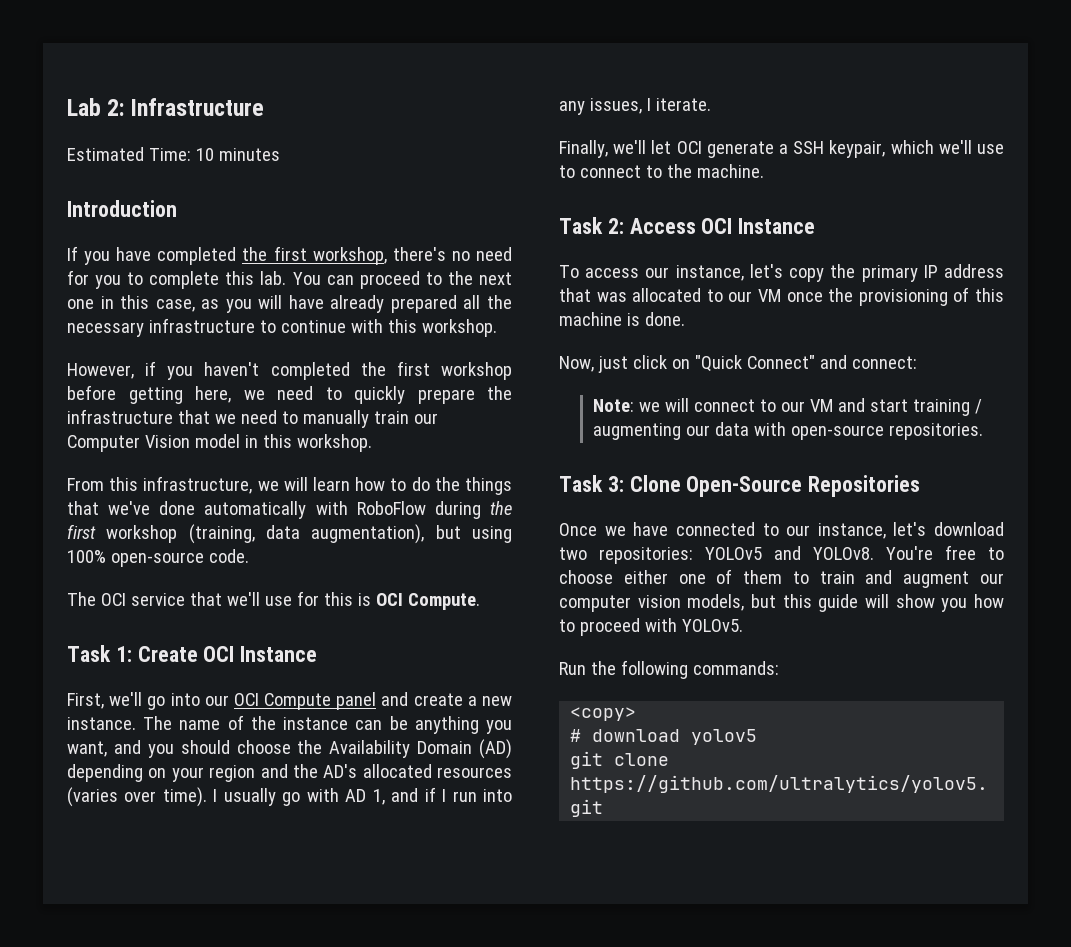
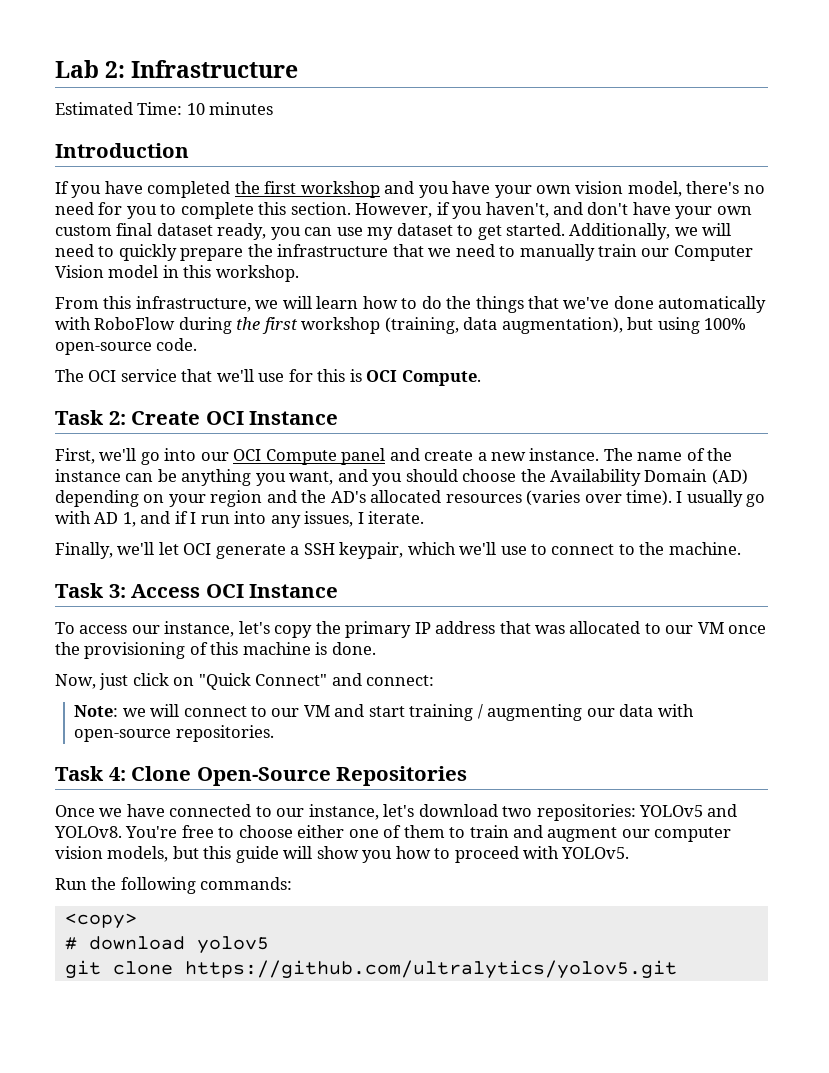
- If you have completed the first workshop, there's no need for you to complete this lab. You can proceed to the next one in this case, as you will have already prepared all the necessary infrastructure to continue with this workshop.
- However, if you haven't completed the first workshop before getting here, we need to quickly prepare the infrastructure that we need to manually train our Computer Vision model in this workshop.
+ If you have completed the first workshop and you have your own vision model, there's no need for you to complete this section. However, if you haven't, and don't have your own custom final dataset ready, you can use my dataset to get started. Additionally, we will need to quickly prepare the infrastructure that we need to manually train our Computer Vision model in this workshop.
- Task 1: Create OCI Instance
+ Task 2: Create OCI Instance
- Task 2: Access OCI Instance
+ Task 3: Access OCI Instance
- Task 3: Clone Open-Source Repositories
+ Task 4: Clone Open-Source Repositories

